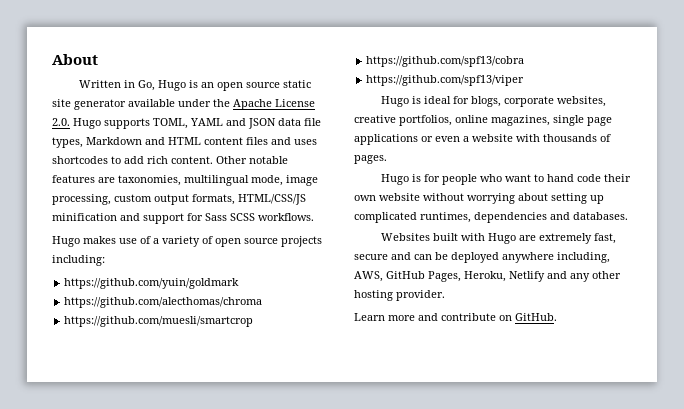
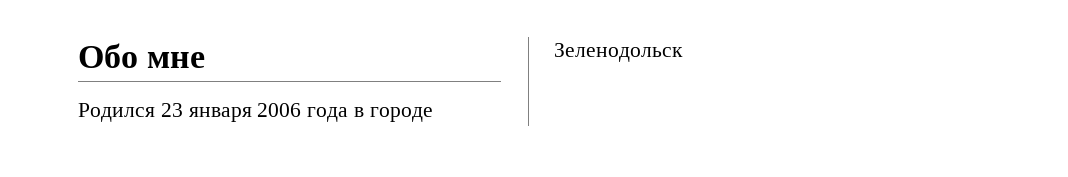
- About
- Written in Go, Hugo is an open source static site generator available under the Apache License 2.0. Hugo supports TOML, YAML and JSON data file types, Markdown and HTML content files and uses shortcodes to add rich content. Other notable features are taxonomies, multilingual mode, image processing, custom output formats, HTML/CSS/JS minification and support for Sass SCSS workflows.
- Hugo makes use of a variety of open source projects including:
- https://github.com/yuin/goldmark
- https://github.com/alecthomas/chroma
- https://github.com/muesli/smartcrop
- https://github.com/spf13/cobra
- https://github.com/spf13/viper
- Hugo is ideal for blogs, corporate websites, creative portfolios, online magazines, single page applications or even a website with thousands of pages.
- Hugo is for people who want to hand code their own website without worrying about setting up complicated runtimes, dependencies and databases.
- Websites built with Hugo are extremely fast, secure and can be deployed anywhere including, AWS, GitHub Pages, Heroku, Netlify and any other hosting provider.
- Learn more and contribute on GitHub.
+ Обо мне
+ Родился 23 января 2006 года в городе Зеленодольск

